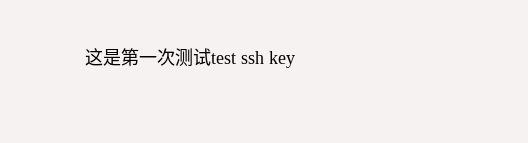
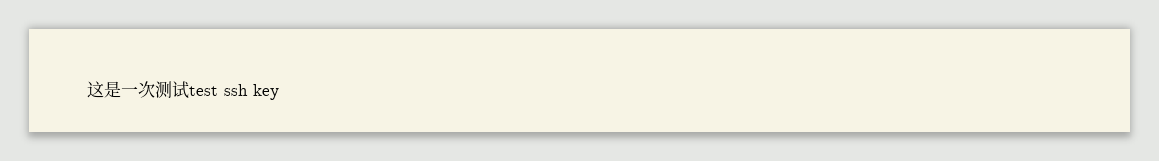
- 这是第一次测试test ssh key
+ 这是一次测试test ssh key

